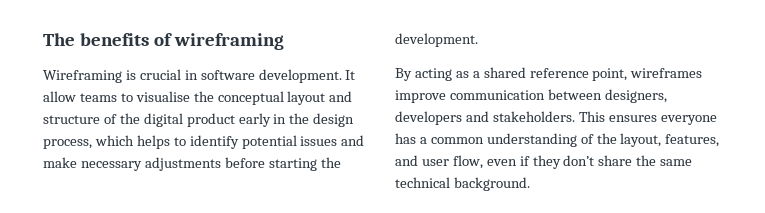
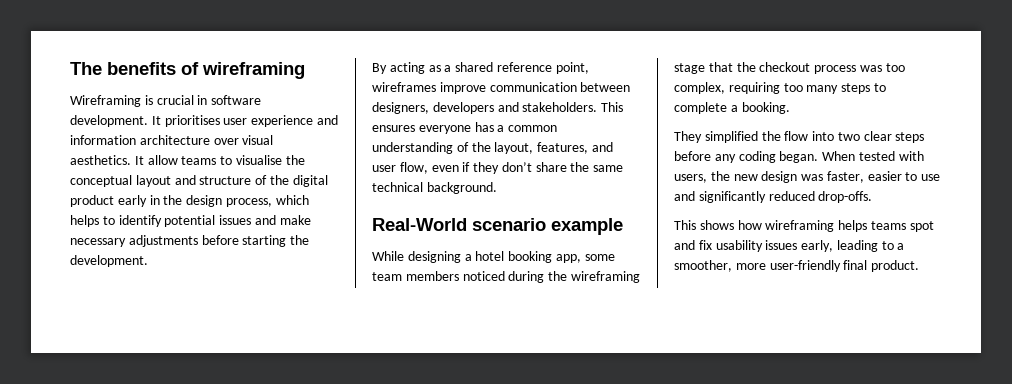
- It allow teams to visualise the conceptual layout and structure of the digital product early in the design process, which helps to identify potential issues and make necessary adjustments before starting the development.
+ It prioritises user experience and information architecture over visual aesthetics. It allow teams to visualise the conceptual layout and structure of the digital product early in the design process, which helps to identify potential issues and make necessary adjustments before starting the development.
+ Real-World scenario example
+ While designing a hotel booking app, some team members noticed during the wireframing stage that the checkout process was too complex, requiring too many steps to complete a booking.
+ They simplified the flow into two clear steps before any coding began. When tested with users, the new design was faster, easier to use and significantly reduced drop-offs.
+ This shows how wireframing helps teams spot and fix usability issues early, leading to a smoother, more user-friendly final product.

